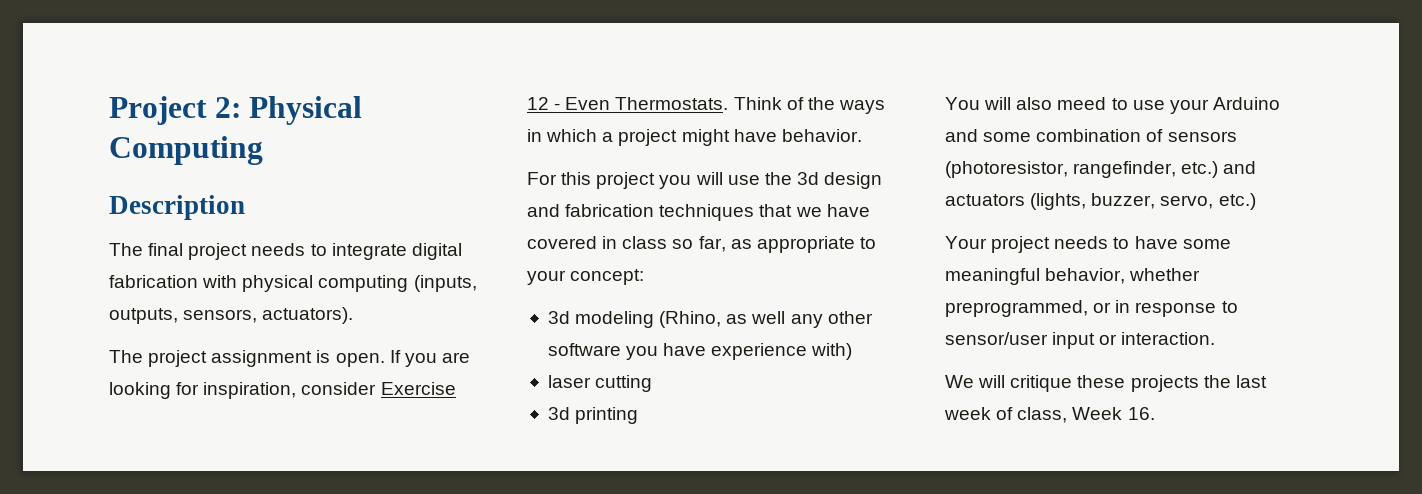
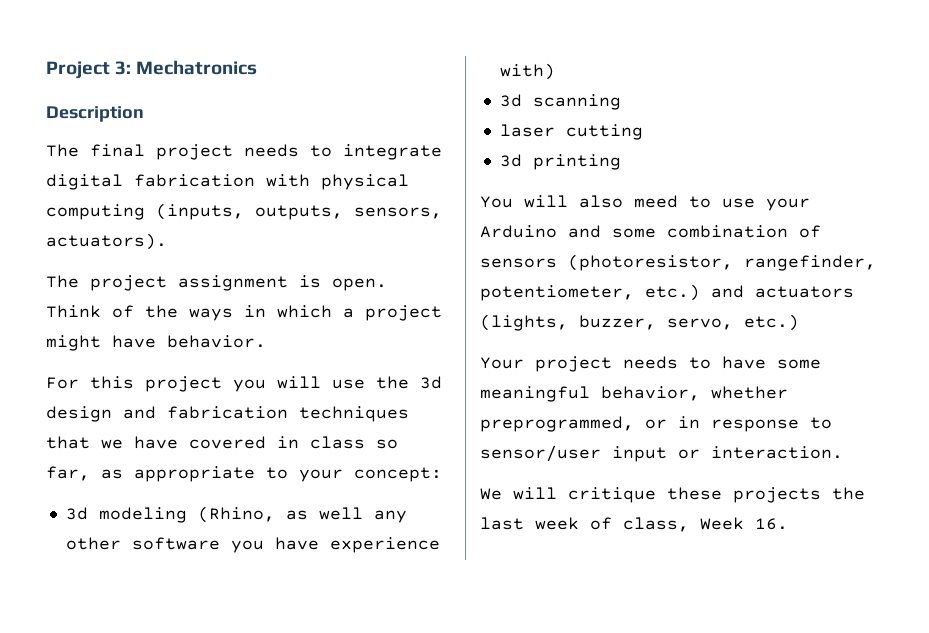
- Project 2: Physical Computing
+ Project 3: Mechatronics
- If you are looking for inspiration, consider Exercise 12 - Even Thermostats.
+ 3d scanning
- You will also meed to use your Arduino and some combination of sensors (photoresistor, rangefinder, etc.) and actuators (lights, buzzer, servo, etc.)
+ You will also meed to use your Arduino and some combination of sensors (photoresistor, rangefinder, potentiometer, etc.) and actuators (lights, buzzer, servo, etc.)

